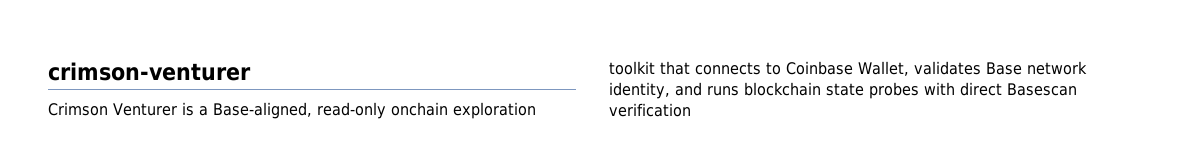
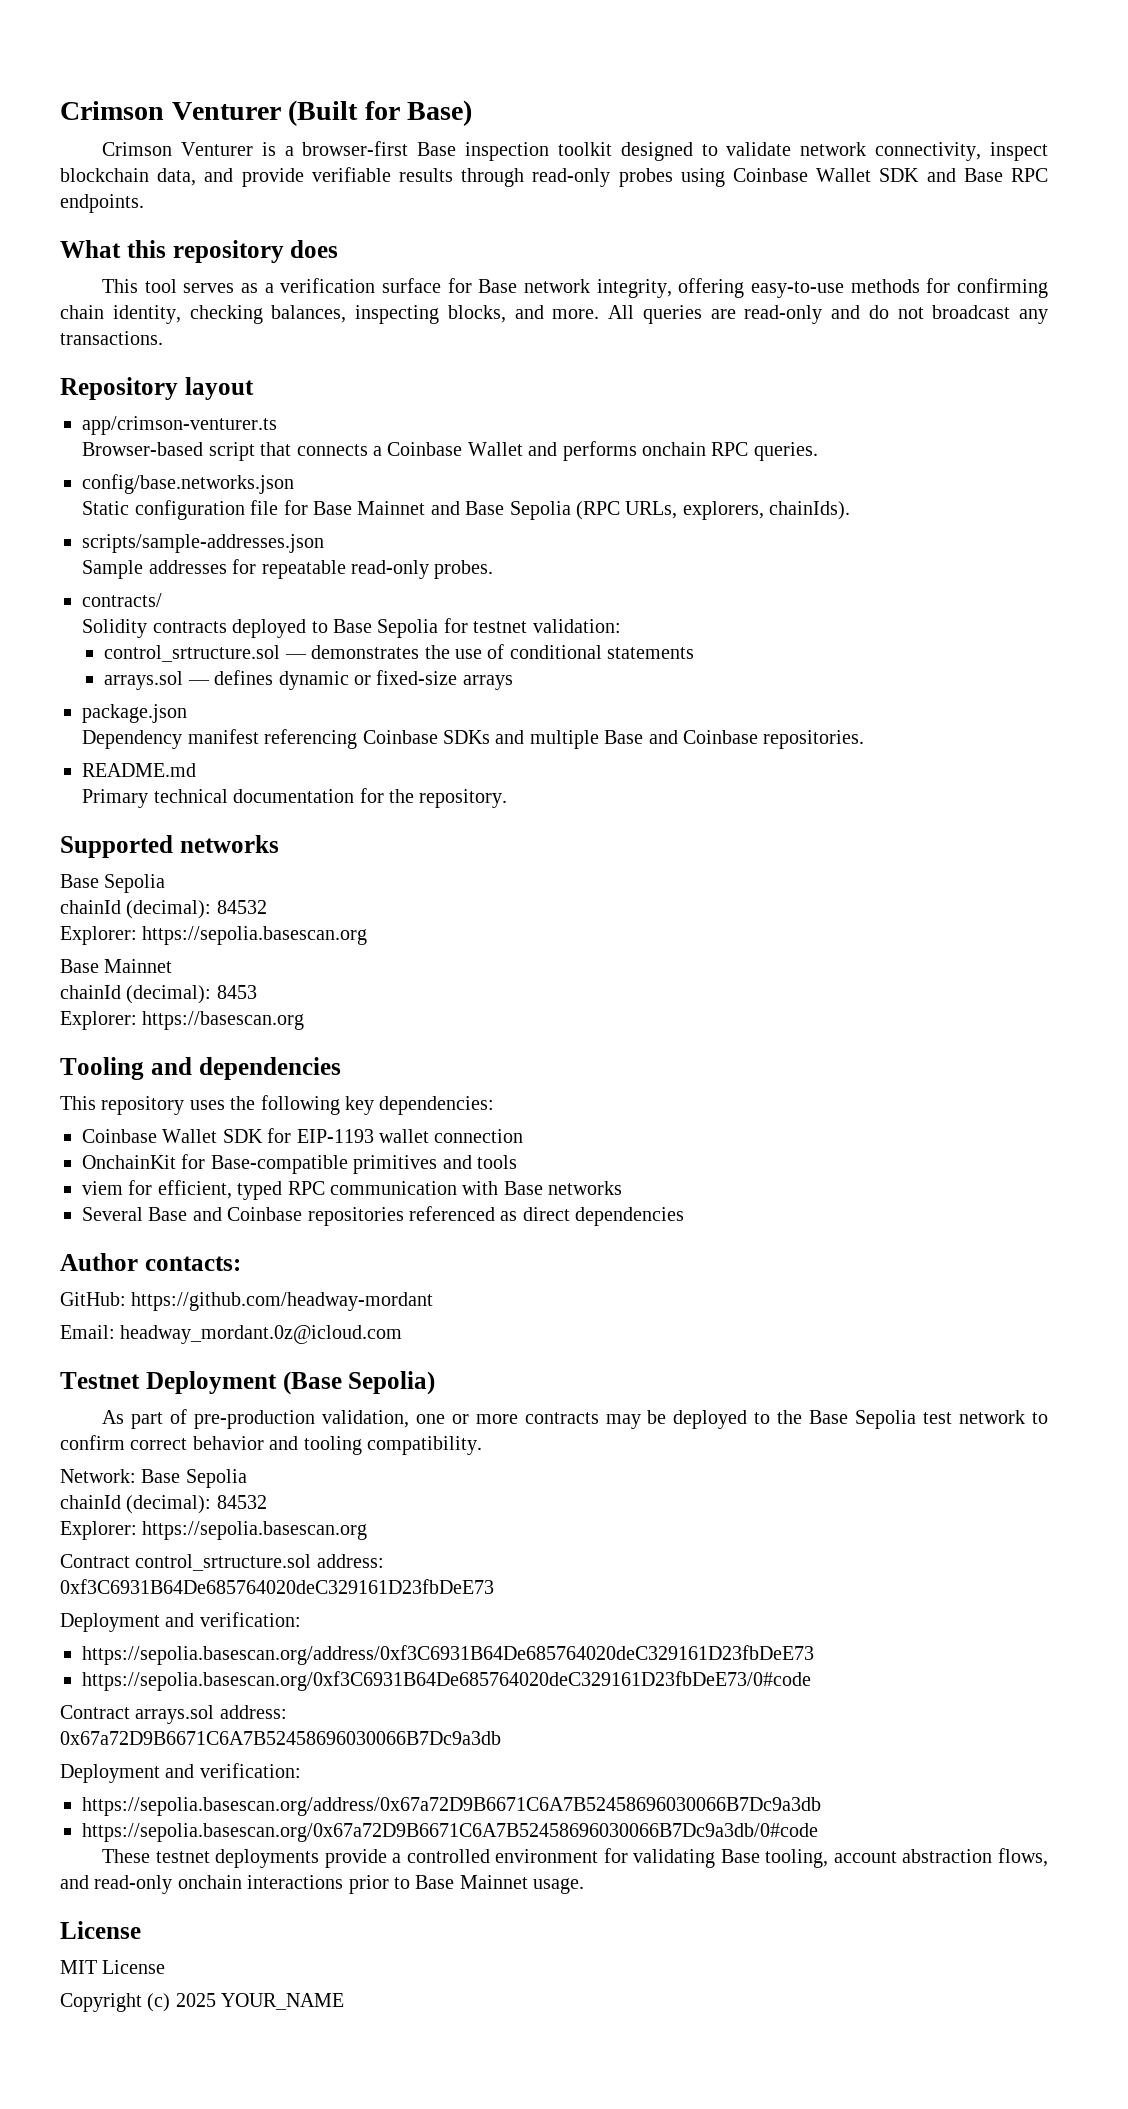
- crimson-venturer
+ Crimson Venturer (Built for Base)
- Crimson Venturer is a Base-aligned, read-only onchain exploration toolkit that connects to Coinbase Wallet, validates Base network identity, and runs blockchain state probes with direct Basescan verification
+ Crimson Venturer is a browser-first Base inspection toolkit designed to validate network connectivity, inspect blockchain data, and provide verifiable results through read-only probes using Coinbase Wallet SDK and Base RPC endpoints.
+ What this repository does
+ This tool serves as a verification surface for Base network integrity, offering easy-to-use methods for confirming chain identity, checking balances, inspecting blocks, and more. All queries are read-only and do not broadcast any transactions.
+ Repository layout
+ app/crimson-venturer.ts
+ Browser-based script that connects a Coinbase Wallet and performs onchain RPC queries.
+ config/base.networks.json
+ Static configuration file for Base Mainnet and Base Sepolia (RPC URLs, explorers, chainIds).
+ scripts/sample-addresses.json
+ Sample addresses for repeatable read-only probes.
+ contracts/
+ Solidity contracts deployed to Base Sepolia for testnet validation:
+ control_srtructure.sol — demonstrates the use of conditional statements
+ arrays.sol — defines dynamic or fixed-size arrays
+ package.json
+ Dependency manifest referencing Coinbase SDKs and multiple Base and Coinbase repositories.
+ README.md
+ Primary technical documentation for the repository.
+ Supported networks
+ Base Sepolia
+ chainId (decimal): 84532
+ Explorer: https://sepolia.basescan.org
+ Base Mainnet
+ chainId (decimal): 8453
+ Explorer: https://basescan.org
+ Tooling and dependencies
+ This repository uses the following key dependencies:
+ Coinbase Wallet SDK for EIP-1193 wallet connection
+ OnchainKit for Base-compatible primitives and tools
+ viem for efficient, typed RPC communication with Base networks
+ Several Base and Coinbase repositories referenced as direct dependencies
+ Author contacts:
+ GitHub: https://github.com/headway-mordant
+ Email: headway_mordant.0z@icloud.com
+ Testnet Deployment (Base Sepolia)
+ As part of pre-production validation, one or more contracts may be deployed to the Base Sepolia test network to confirm correct behavior and tooling compatibility.
+ Network: Base Sepolia
+ chainId (decimal): 84532
+ Explorer: https://sepolia.basescan.org
+ Contract control_srtructure.sol address:
+ 0xf3C6931B64De685764020deC329161D23fbDeE73
+ Deployment and verification:
+ https://sepolia.basescan.org/address/0xf3C6931B64De685764020deC329161D23fbDeE73
+ https://sepolia.basescan.org/0xf3C6931B64De685764020deC329161D23fbDeE73/0#code
+ Contract arrays.sol address:
+ 0x67a72D9B6671C6A7B52458696030066B7Dc9a3db
+ Deployment and verification:
+ https://sepolia.basescan.org/address/0x67a72D9B6671C6A7B52458696030066B7Dc9a3db
+ https://sepolia.basescan.org/0x67a72D9B6671C6A7B52458696030066B7Dc9a3db/0#code
+ These testnet deployments provide a controlled environment for validating Base tooling, account abstraction flows, and read-only onchain interactions prior to Base Mainnet usage.
+ License
+ MIT License
+ Copyright (c) 2025 YOUR_NAME

